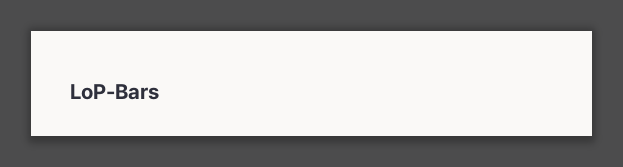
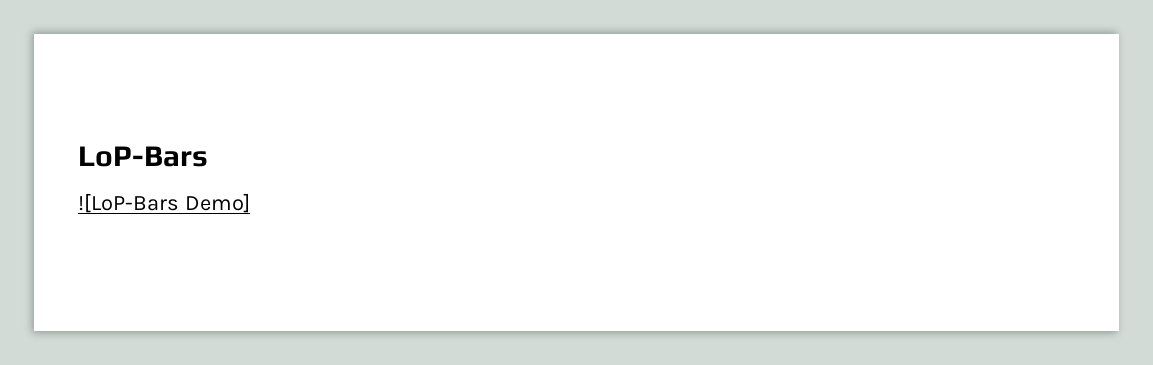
+ ![LoP-Bars Demo]

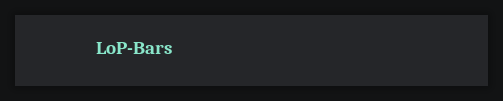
- ![LoP-Bars Demo]

